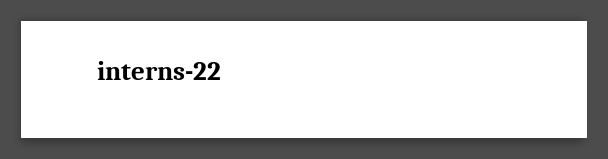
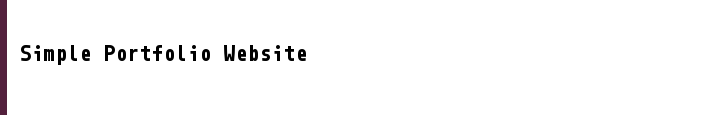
- interns-22
+ Simple Portfolio Website

